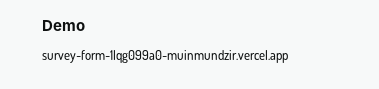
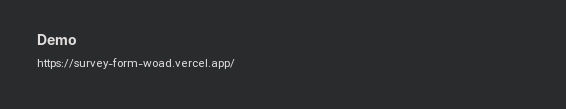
- survey-form-1lqg099a0-muinmundzir.vercel.app
+ https://survey-form-woad.vercel.app/

